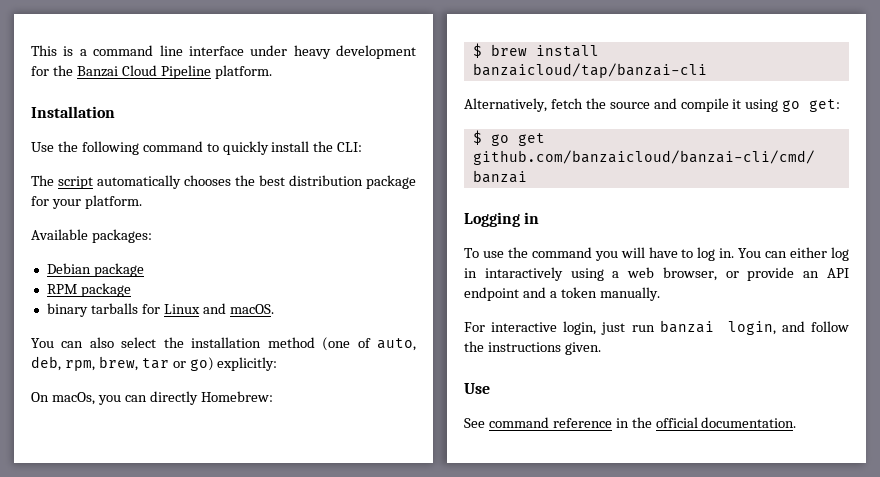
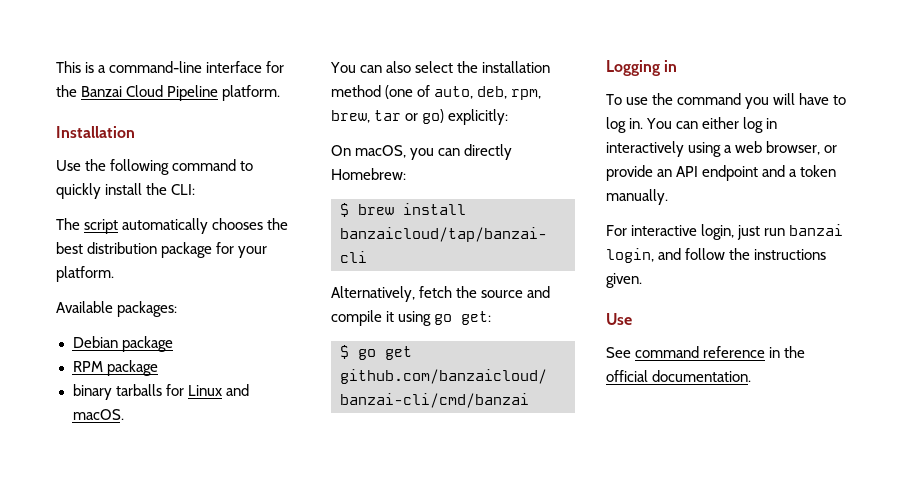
- This is a command line interface under heavy development for the Banzai Cloud Pipeline platform.
+ This is a command-line interface for the Banzai Cloud Pipeline platform.
- On macOs, you can directly Homebrew:
+ On macOS, you can directly Homebrew:
- You can either log in intaractively using a web browser, or provide an API endpoint and a token manually.
+ You can either log in interactively using a web browser, or provide an API endpoint and a token manually.

